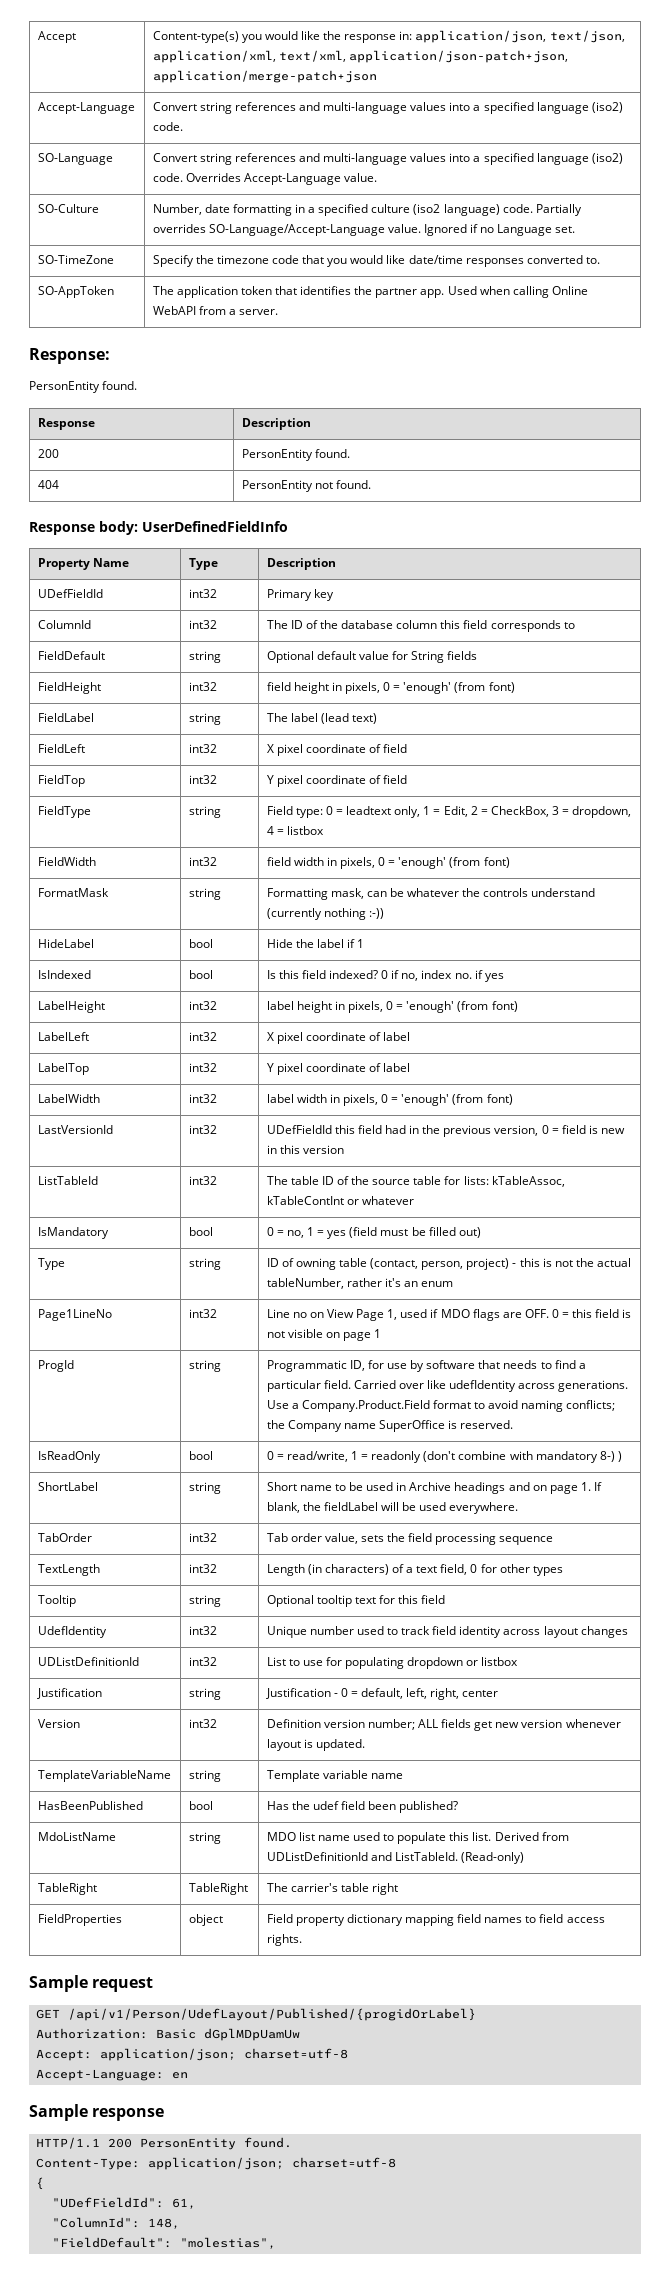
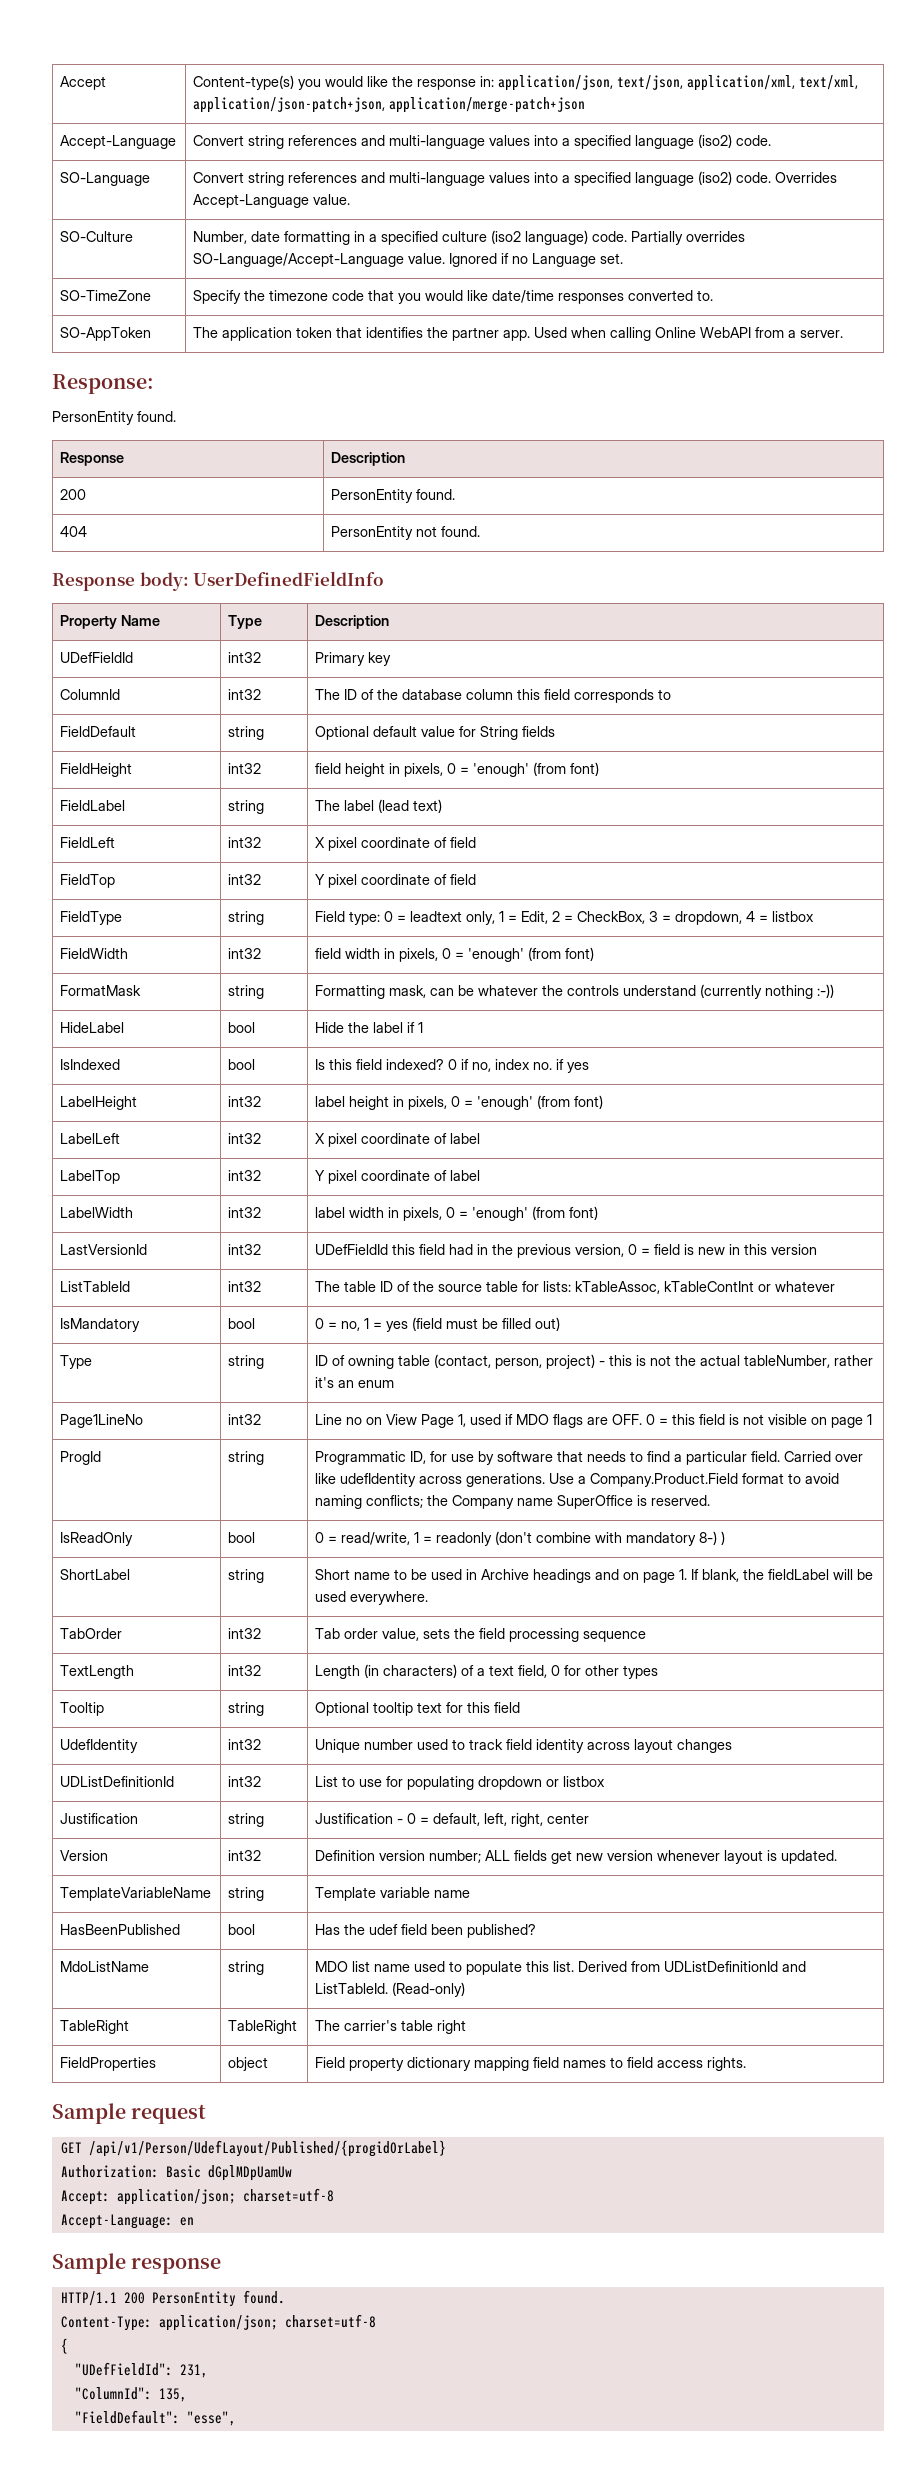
- "UDefFieldId": 61,
+ "UDefFieldId": 231,
- "ColumnId": 148,
+ "ColumnId": 135,
- "FieldDefault": "molestias",
+ "FieldDefault": "esse",

